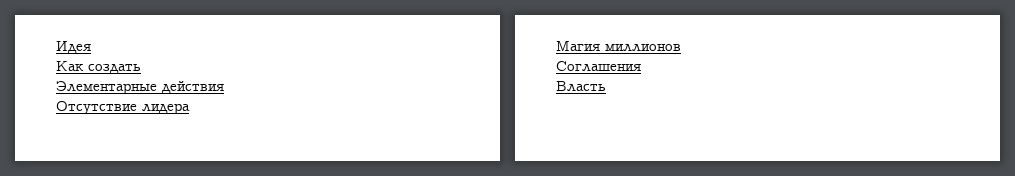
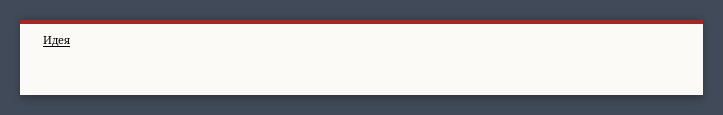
- Как создать
- Элементарные действия
- Отсутствие лидера
- Магия миллионов
- Соглашения
- Власть

